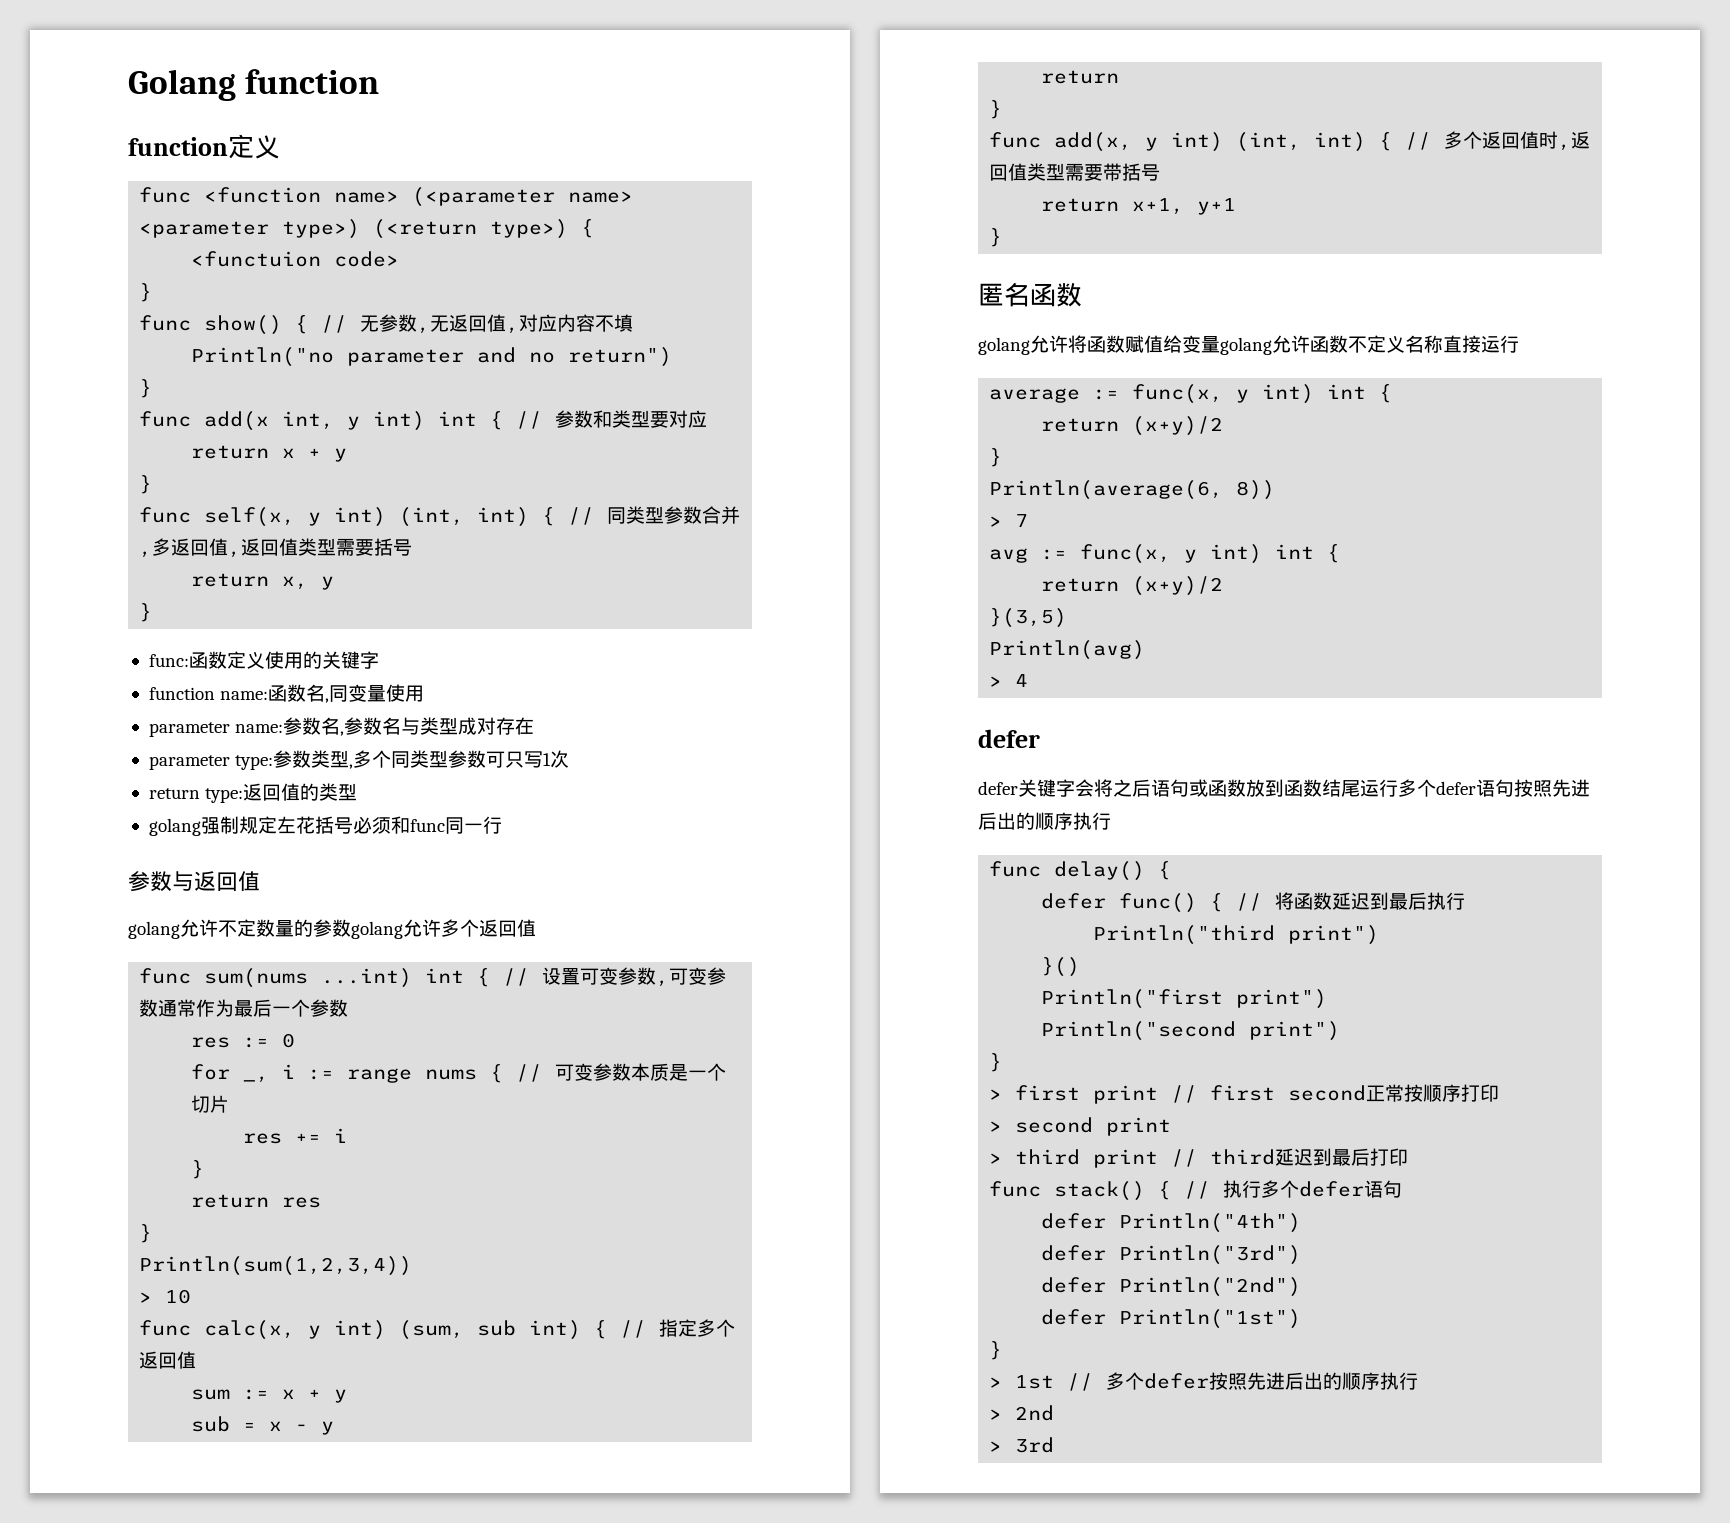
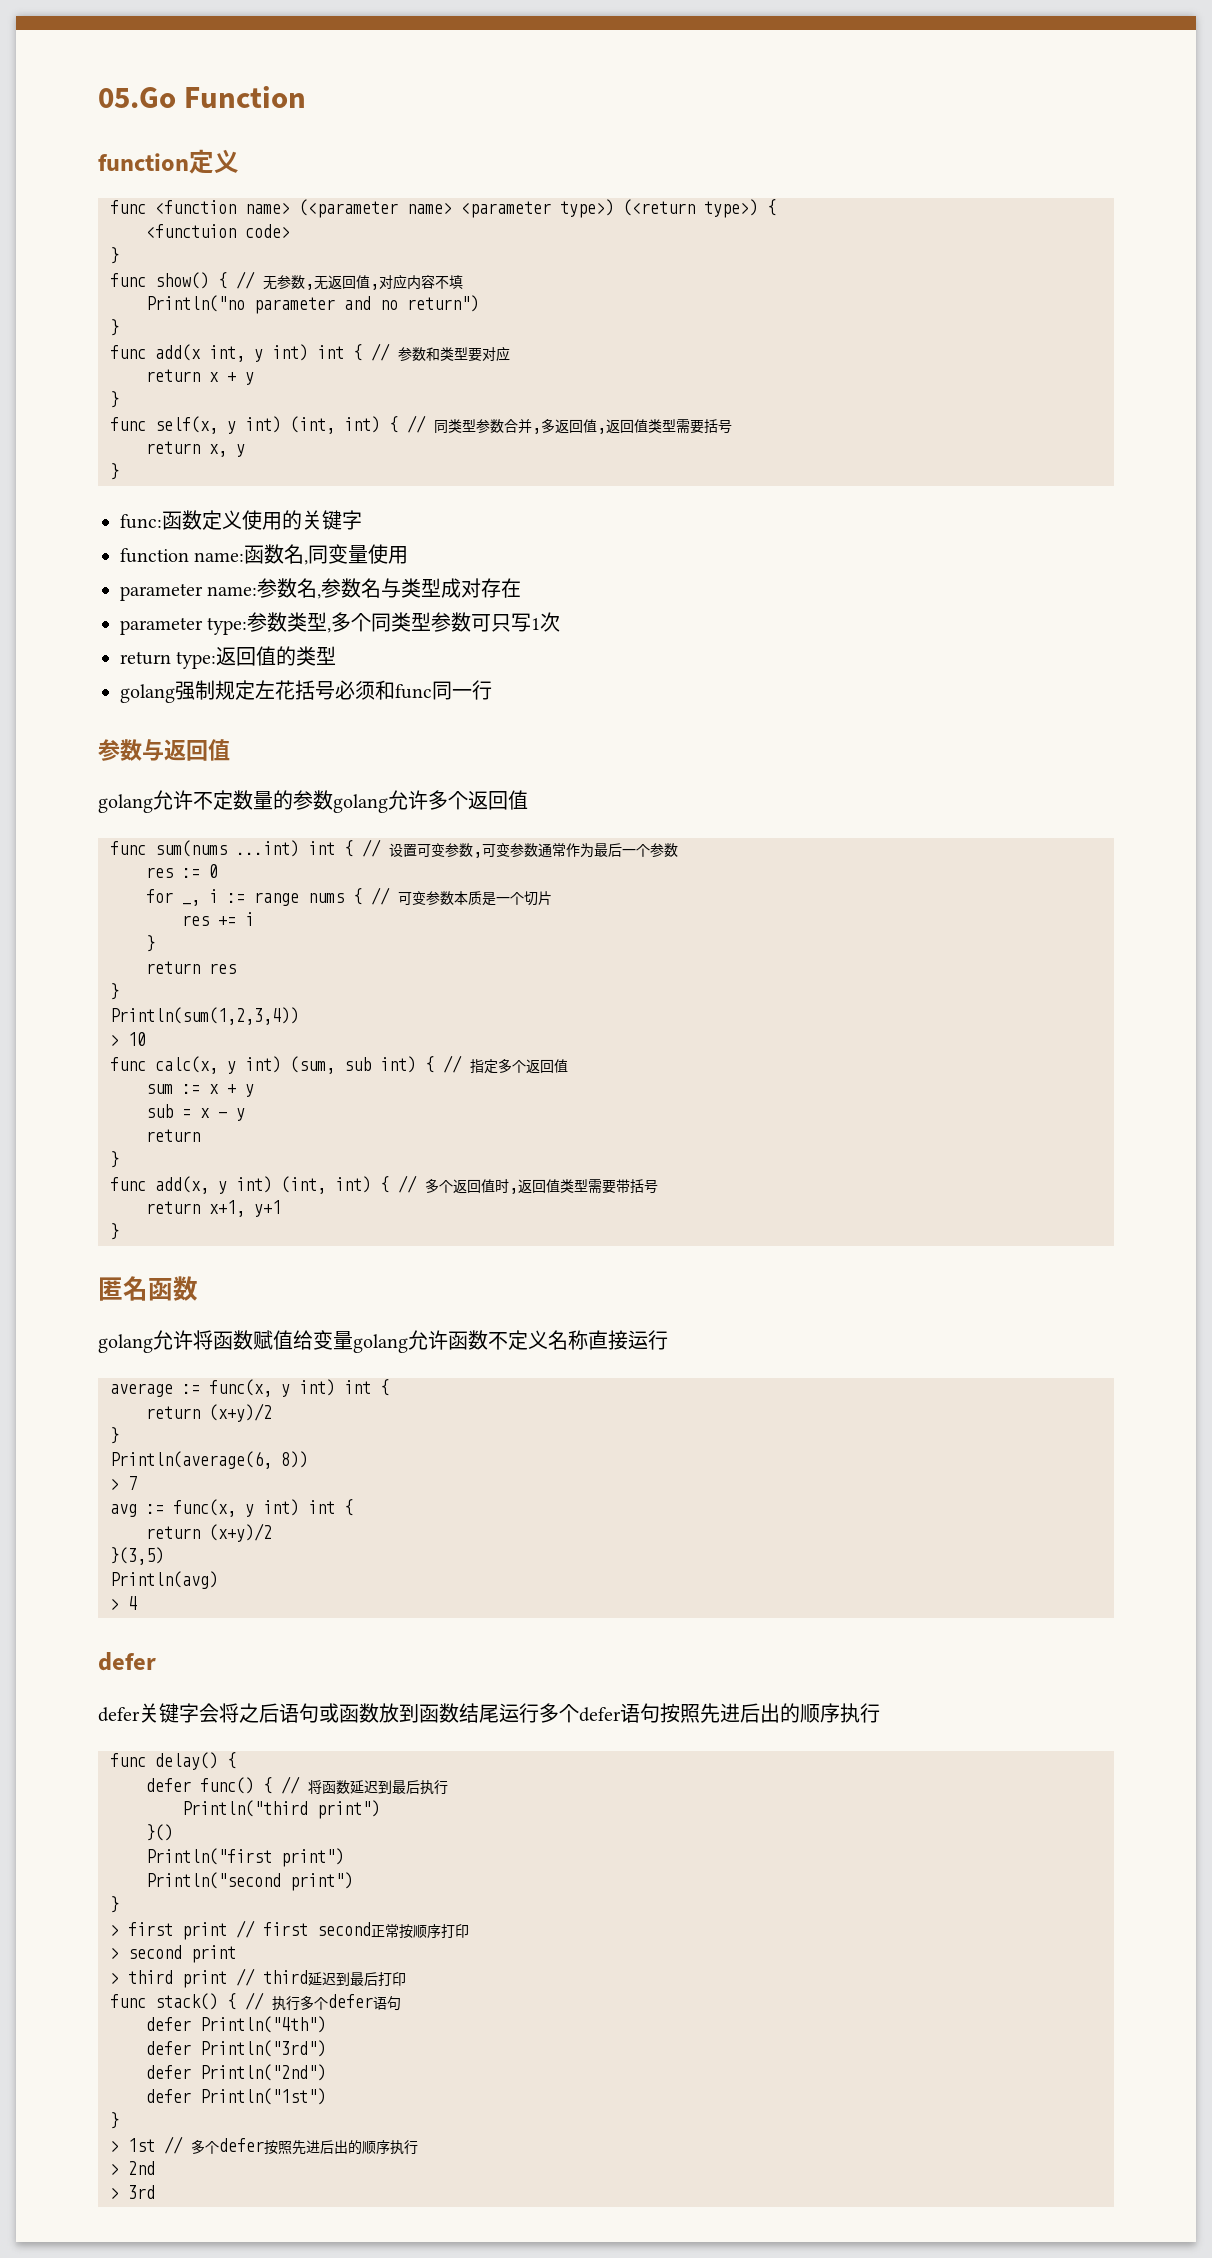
- Golang function
+ 05.Go Function

